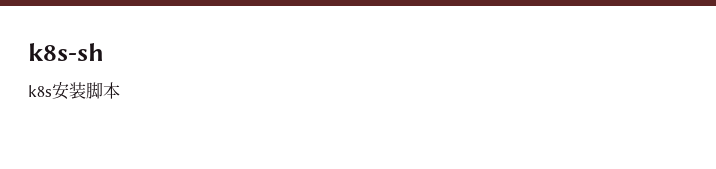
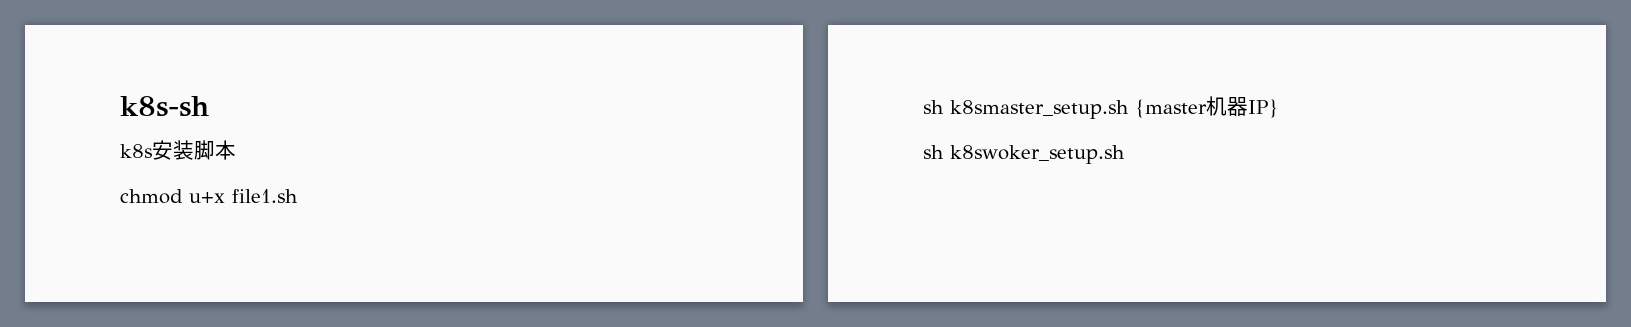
+ chmod u+x file1.sh
+ sh k8smaster_setup.sh {master机器IP}
+ sh k8swoker_setup.sh

